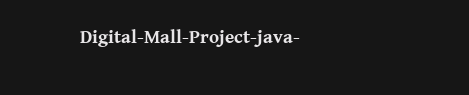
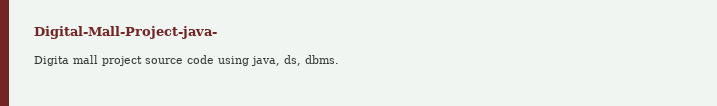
+ Digita mall project source code using java, ds, dbms.

